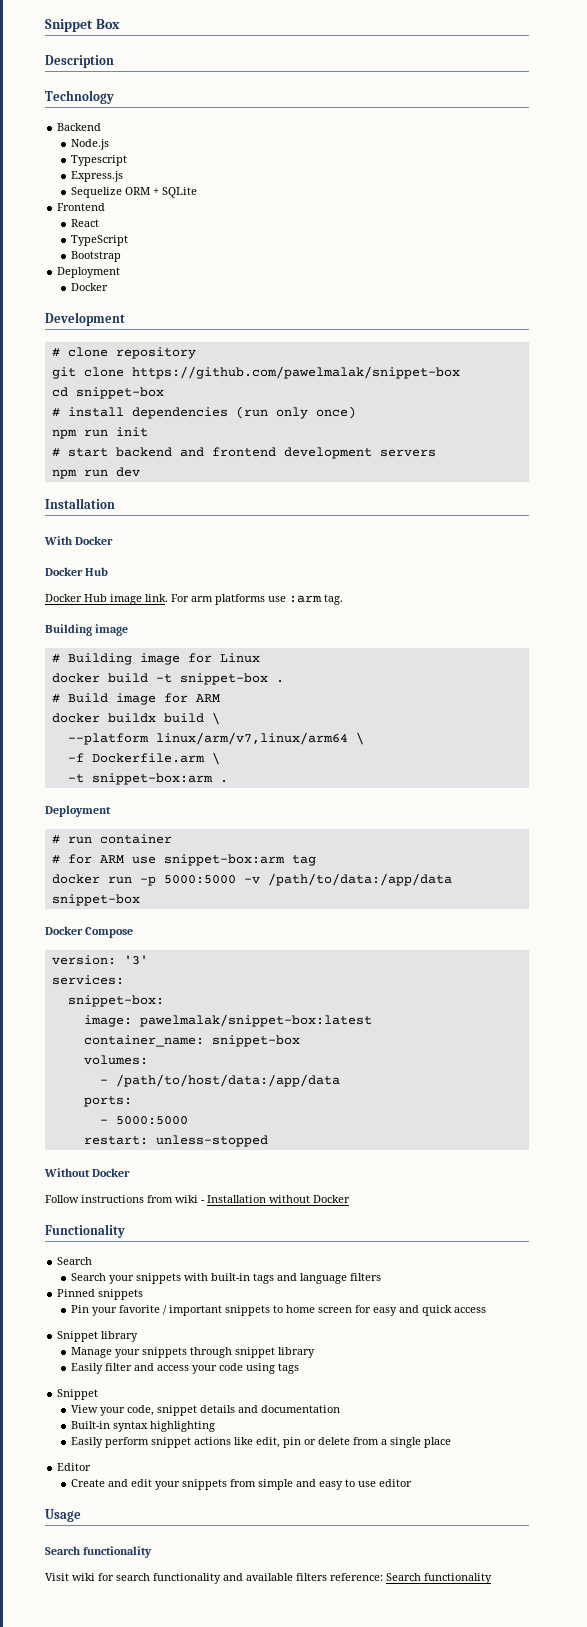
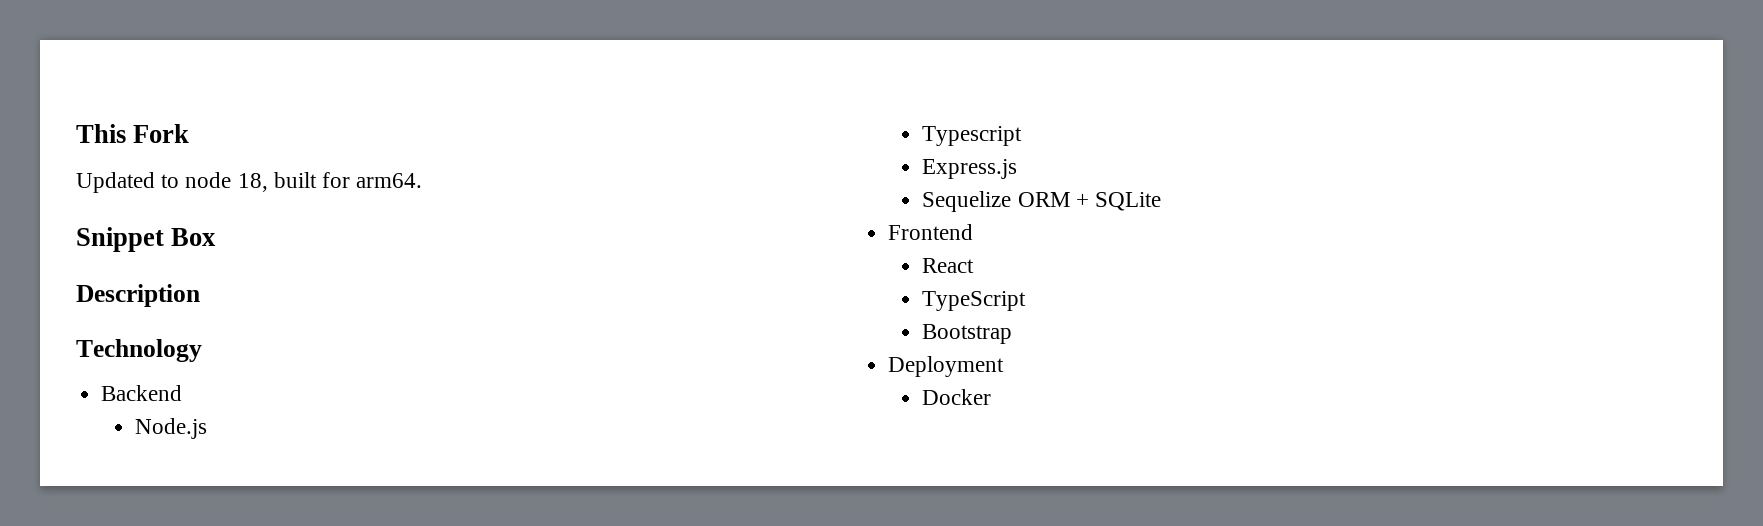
+ This Fork
+ Updated to node 18, built for arm64.
- Development
- # clone repository
- git clone https://github.com/pawelmalak/snippet-box
- cd snippet-box
- # install dependencies (run only once)
- npm run init
- # start backend and frontend development servers
- npm run dev
- Installation
- With Docker
- Docker Hub
- Docker Hub image link. For arm platforms use :arm tag.
- Building image
- # Building image for Linux
- docker build -t snippet-box .
- # Build image for ARM
- docker buildx build \
- --platform linux/arm/v7,linux/arm64 \
- -f Dockerfile.arm \
- -t snippet-box:arm .
- Deployment
- # run container
- # for ARM use snippet-box:arm tag
- docker run -p 5000:5000 -v /path/to/data:/app/data snippet-box
- Docker Compose
- version: '3'
- services:
- snippet-box:
- image: pawelmalak/snippet-box:latest
- container_name: snippet-box
- volumes:
- - /path/to/host/data:/app/data
- ports:
- - 5000:5000
- restart: unless-stopped
- Without Docker
- Follow instructions from wiki - Installation without Docker
- Functionality
- Search
- Search your snippets with built-in tags and language filters
- Pinned snippets
- Pin your favorite / important snippets to home screen for easy and quick access
- Snippet library
- Manage your snippets through snippet library
- Easily filter and access your code using tags
- Snippet
- View your code, snippet details and documentation
- Built-in syntax highlighting
- Easily perform snippet actions like edit, pin or delete from a single place
- Editor
- Create and edit your snippets from simple and easy to use editor
- Usage
- Search functionality
- Visit wiki for search functionality and available filters reference: Search functionality

